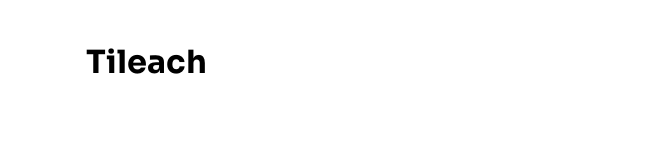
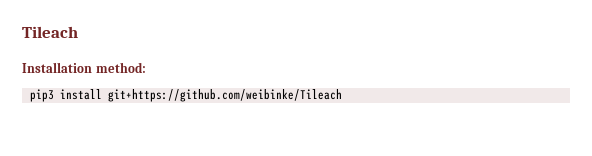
+ Installation method:
+ pip3 install git+https://github.com/weibinke/Tileach

